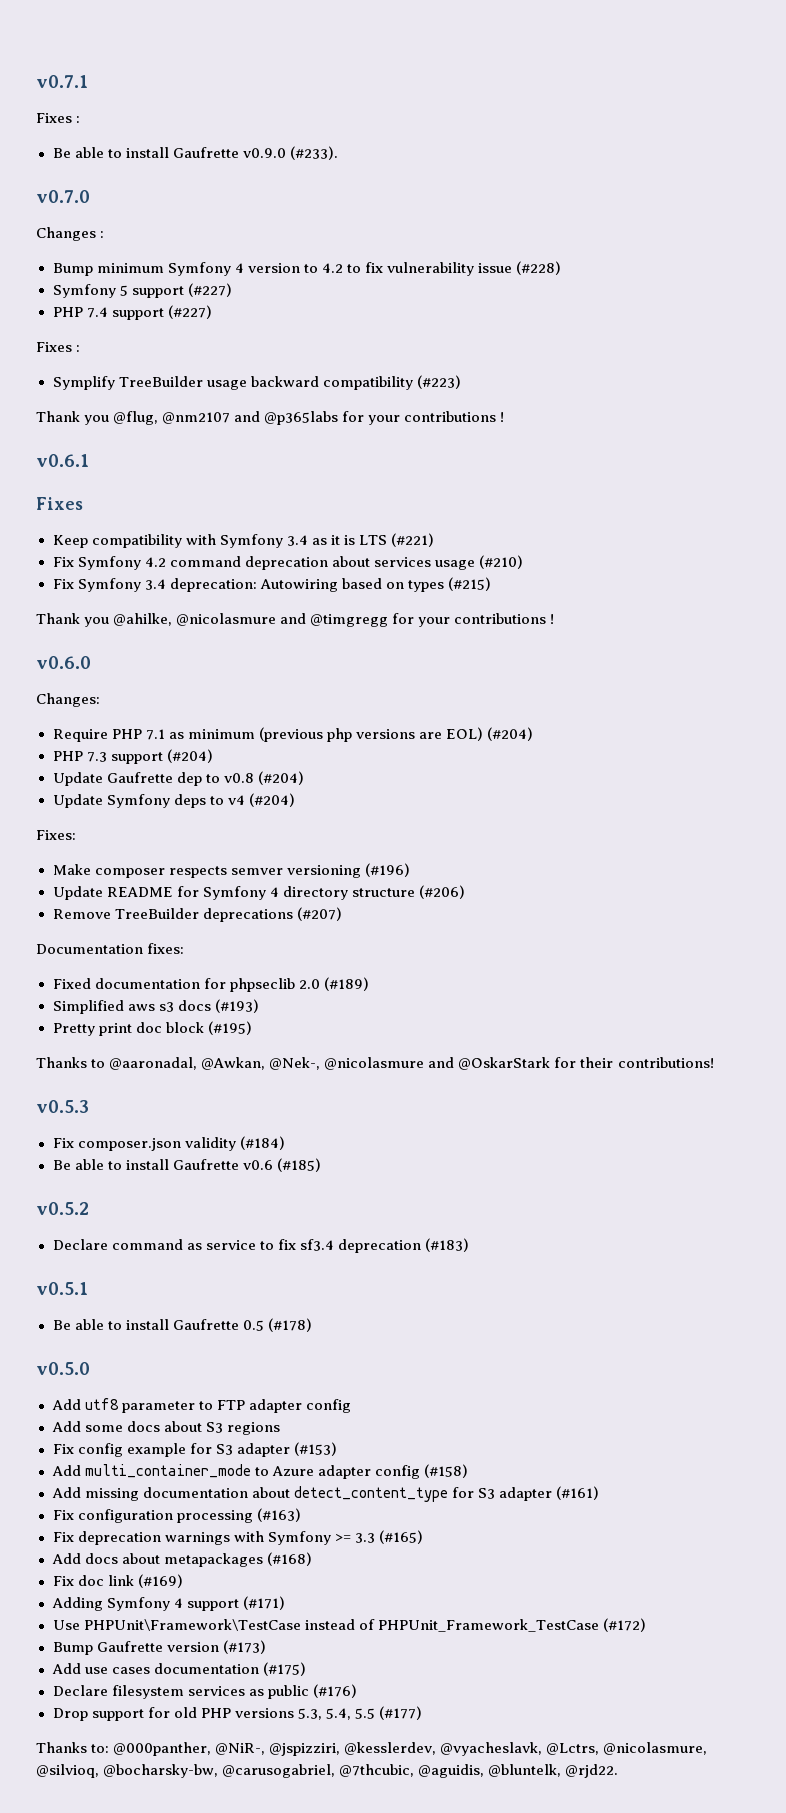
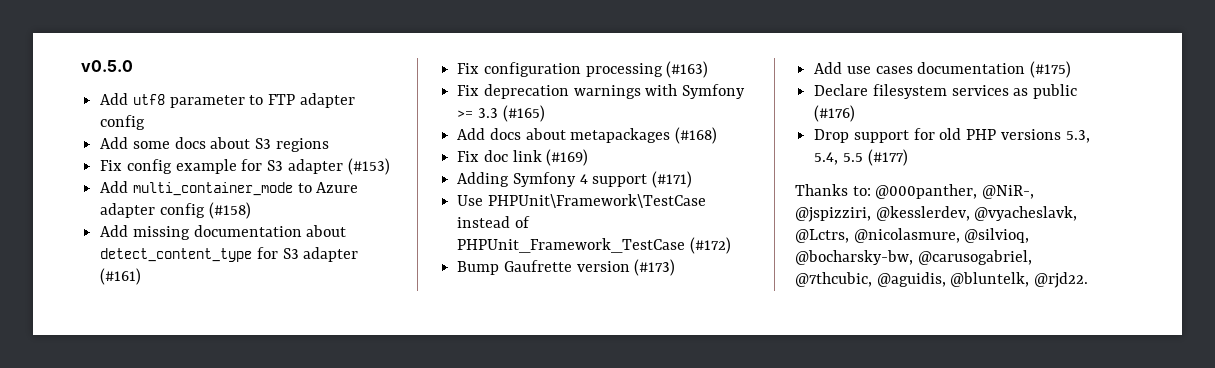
- v0.7.1
- Fixes :
- Be able to install Gaufrette v0.9.0 (#233).
- v0.7.0
- Changes :
- Bump minimum Symfony 4 version to 4.2 to fix vulnerability issue (#228)
- Symfony 5 support (#227)
- PHP 7.4 support (#227)
- Fixes :
- Symplify TreeBuilder usage backward compatibility (#223)
- Thank you @flug, @nm2107 and @p365labs for your contributions !
- v0.6.1
- Fixes
- Keep compatibility with Symfony 3.4 as it is LTS (#221)
- Fix Symfony 4.2 command deprecation about services usage (#210)
- Fix Symfony 3.4 deprecation: Autowiring based on types (#215)
- Thank you @ahilke, @nicolasmure and @timgregg for your contributions !
- v0.6.0
- Changes:
- Require PHP 7.1 as minimum (previous php versions are EOL) (#204)
- PHP 7.3 support (#204)
- Update Gaufrette dep to v0.8 (#204)
- Update Symfony deps to v4 (#204)
- Fixes:
- Make composer respects semver versioning (#196)
- Update README for Symfony 4 directory structure (#206)
- Remove TreeBuilder deprecations (#207)
- Documentation fixes:
- Fixed documentation for phpseclib 2.0 (#189)
- Simplified aws s3 docs (#193)
- Pretty print doc block (#195)
- Thanks to @aaronadal, @Awkan, @Nek-, @nicolasmure and @OskarStark for their contributions!
- v0.5.3
- Fix composer.json validity (#184)
- Be able to install Gaufrette v0.6 (#185)
- v0.5.2
- Declare command as service to fix sf3.4 deprecation (#183)
- v0.5.1
- Be able to install Gaufrette 0.5 (#178)

